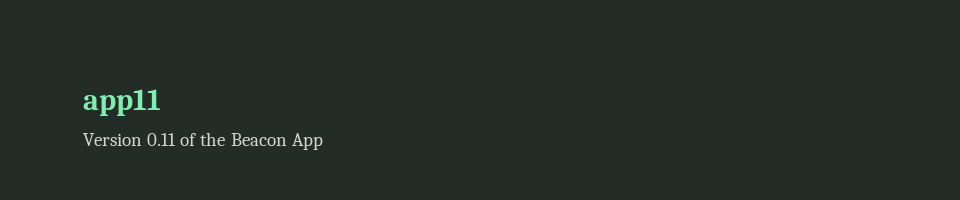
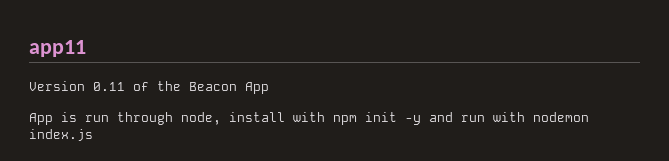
+ App is run through node, install with npm init -y and run with nodemon index.js

